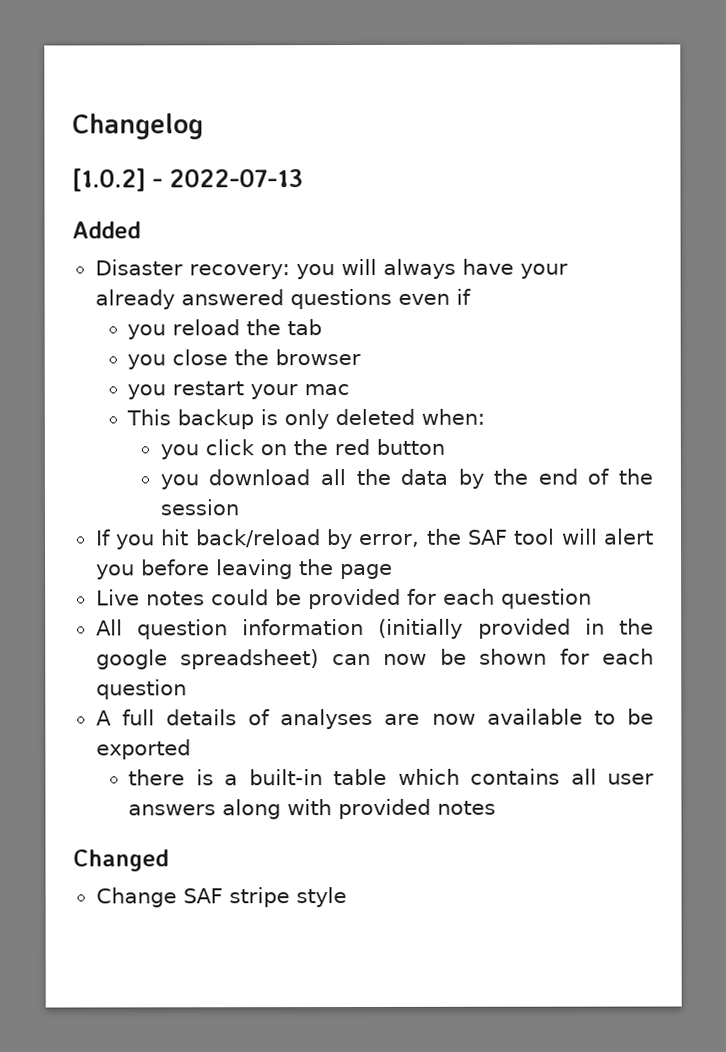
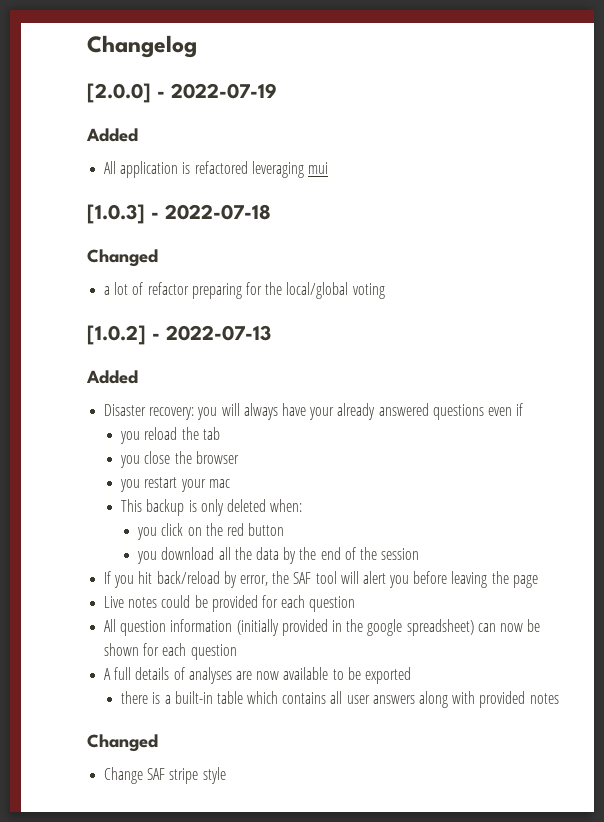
+ [2.0.0] - 2022-07-19
+ Added
+ All application is refactored leveraging mui
+ [1.0.3] - 2022-07-18
+ Changed
+ a lot of refactor preparing for the local/global voting

